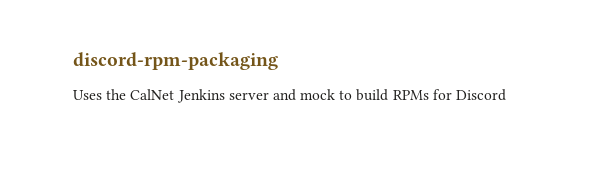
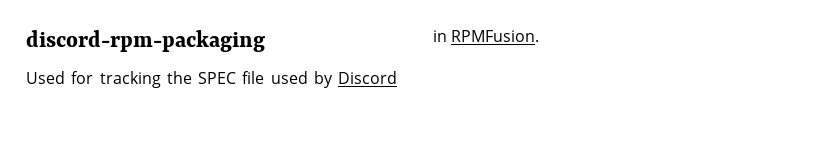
- Uses the CalNet Jenkins server and mock to build RPMs for Discord
+ Used for tracking the SPEC file used by Discord in RPMFusion.

